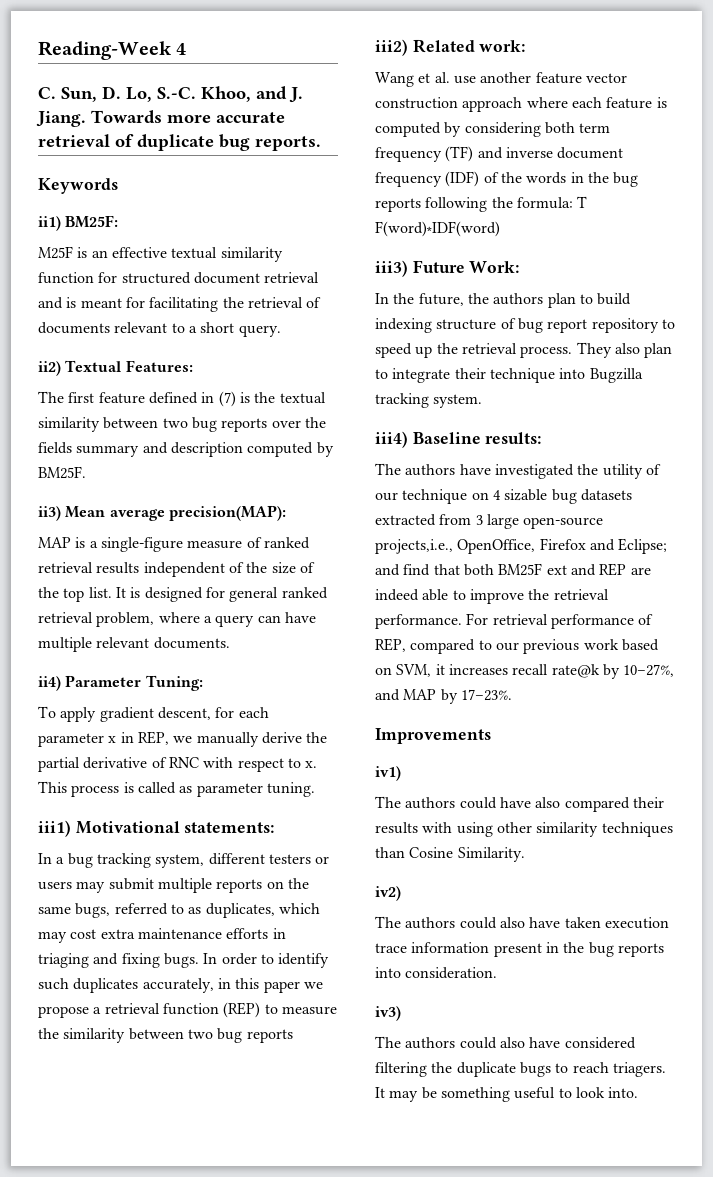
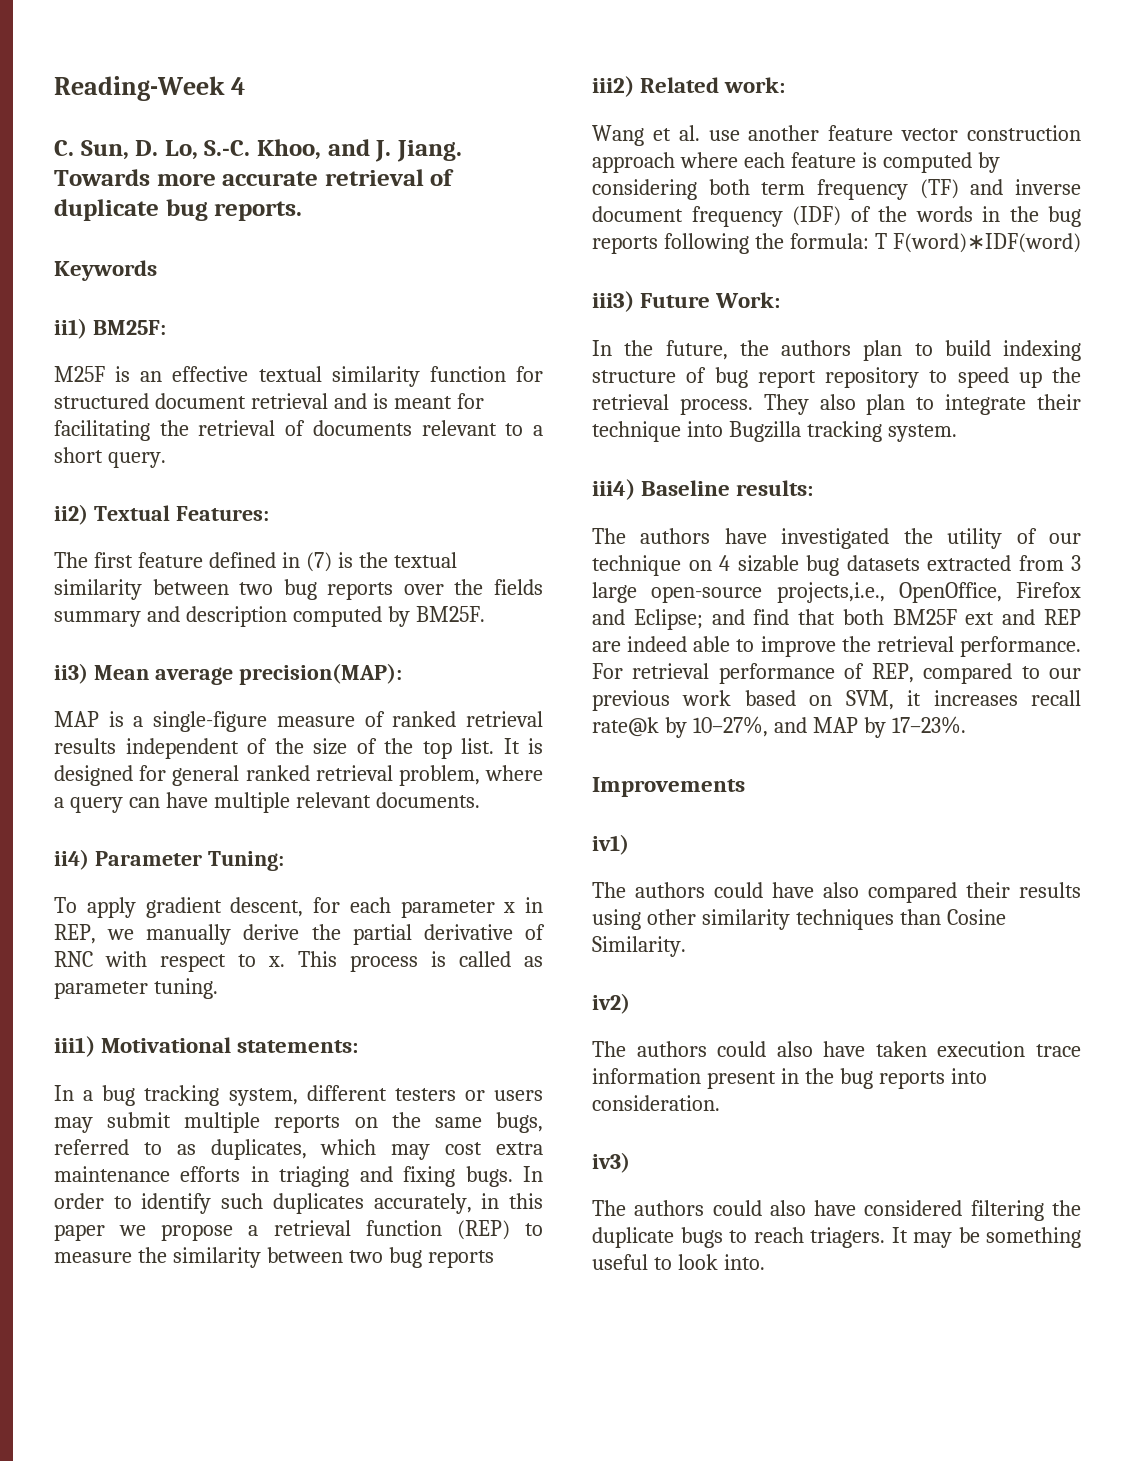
- The authors could have also compared their results with using other similarity techniques than Cosine Similarity.
+ The authors could have also compared their results using other similarity techniques than Cosine Similarity.

